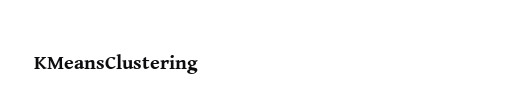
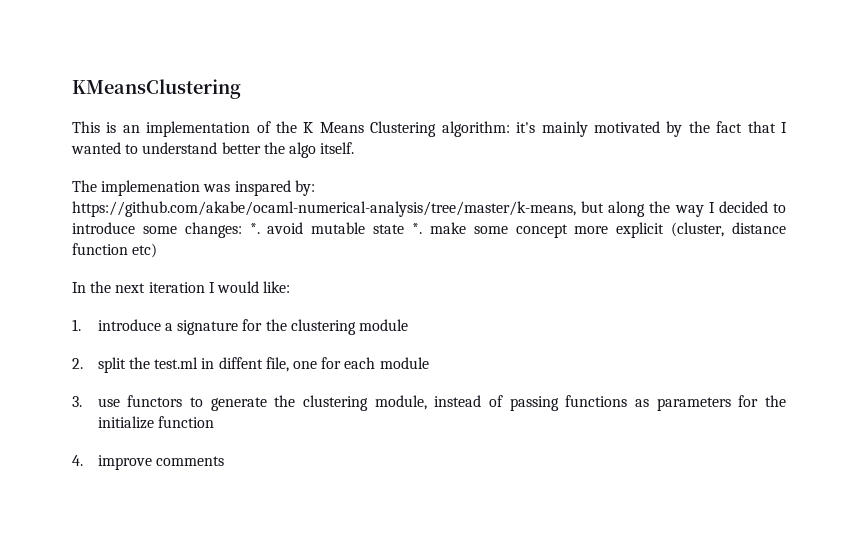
+ This is an implementation of the K Means Clustering algorithm: it's mainly motivated by the fact that I wanted to understand better the algo itself.
+ The implemenation was inspared by: https://github.com/akabe/ocaml-numerical-analysis/tree/master/k-means, but along the way I decided to introduce some changes: *. avoid mutable state *. make some concept more explicit (cluster, distance function etc)
+ In the next iteration I would like:
+ 1. introduce a signature for the clustering module
+ 2. split the test.ml in diffent file, one for each module
+ 3. use functors to generate the clustering module, instead of passing functions as parameters for the initialize function
+ 4. improve comments

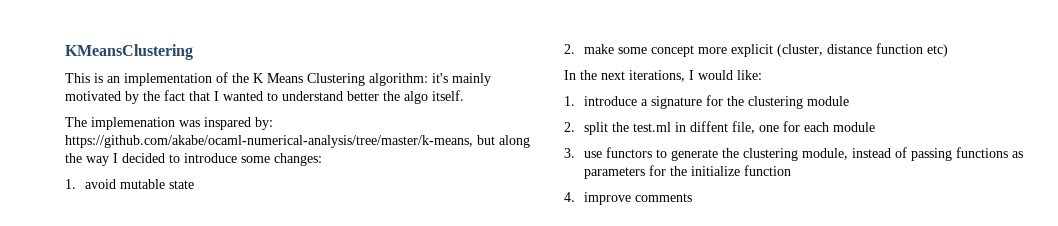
- The implemenation was inspared by: https://github.com/akabe/ocaml-numerical-analysis/tree/master/k-means, but along the way I decided to introduce some changes: *. avoid mutable state *. make some concept more explicit (cluster, distance function etc)
+ The implemenation was inspared by: https://github.com/akabe/ocaml-numerical-analysis/tree/master/k-means, but along the way I decided to introduce some changes:
+ 1. avoid mutable state
+ 2. make some concept more explicit (cluster, distance function etc)
- In the next iteration I would like:
+ In the next iterations, I would like:

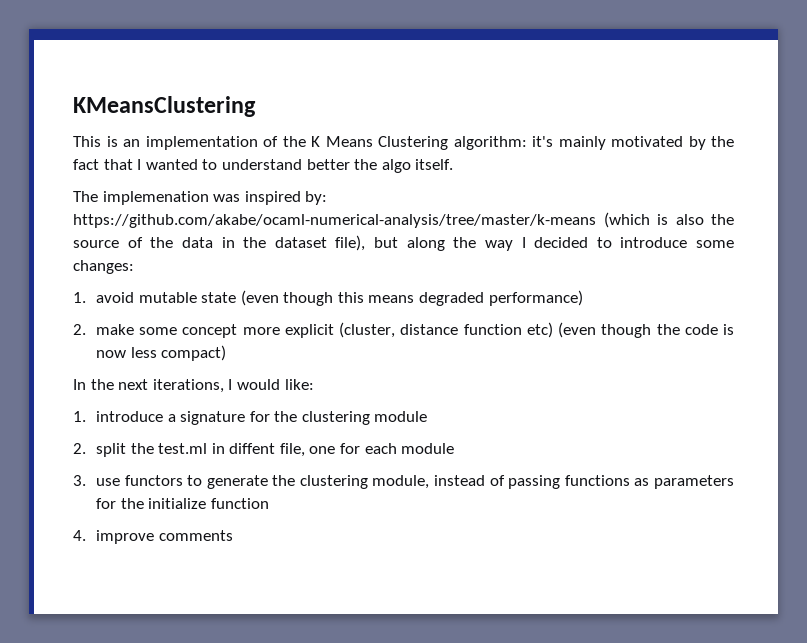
- The implemenation was inspared by: https://github.com/akabe/ocaml-numerical-analysis/tree/master/k-means, but along the way I decided to introduce some changes:
+ The implemenation was inspired by: https://github.com/akabe/ocaml-numerical-analysis/tree/master/k-means (which is also the source of the data in the dataset file), but along the way I decided to introduce some changes:
- 1. avoid mutable state
+ 1. avoid mutable state (even though this means degraded performance)
- 2. make some concept more explicit (cluster, distance function etc)
+ 2. make some concept more explicit (cluster, distance function etc) (even though the code is now less compact)

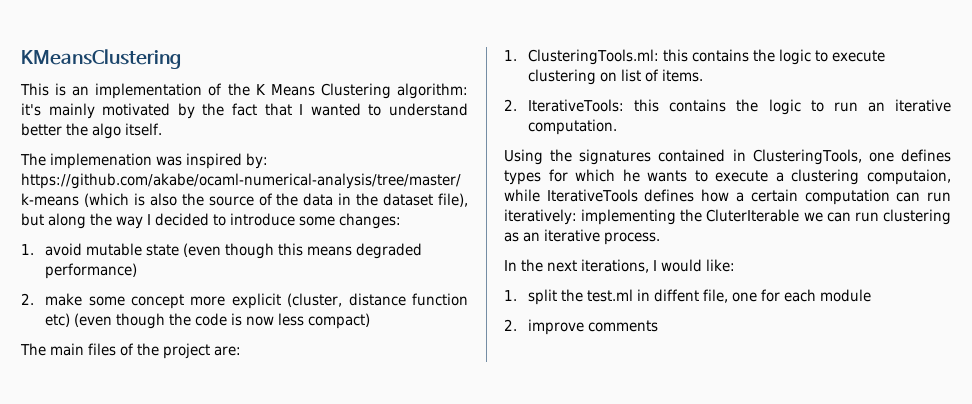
+ The main files of the project are:
+ 1. ClusteringTools.ml: this contains the logic to execute clustering on list of items.
+ 2. IterativeTools: this contains the logic to run an iterative computation.
+ Using the signatures contained in ClusteringTools, one defines types for which he wants to execute a clustering computaion, while IterativeTools defines how a certain computation can run iteratively: implementing the CluterIterable we can run clustering as an iterative process.
- 1. introduce a signature for the clustering module
- 2. split the test.ml in diffent file, one for each module
+ 1. split the test.ml in diffent file, one for each module
- 3. use functors to generate the clustering module, instead of passing functions as parameters for the initialize function
- 4. improve comments
+ 2. improve comments

